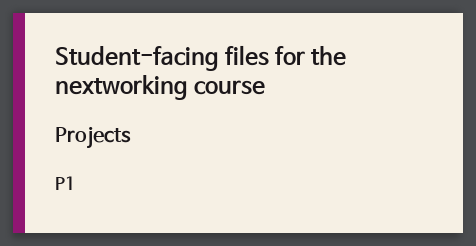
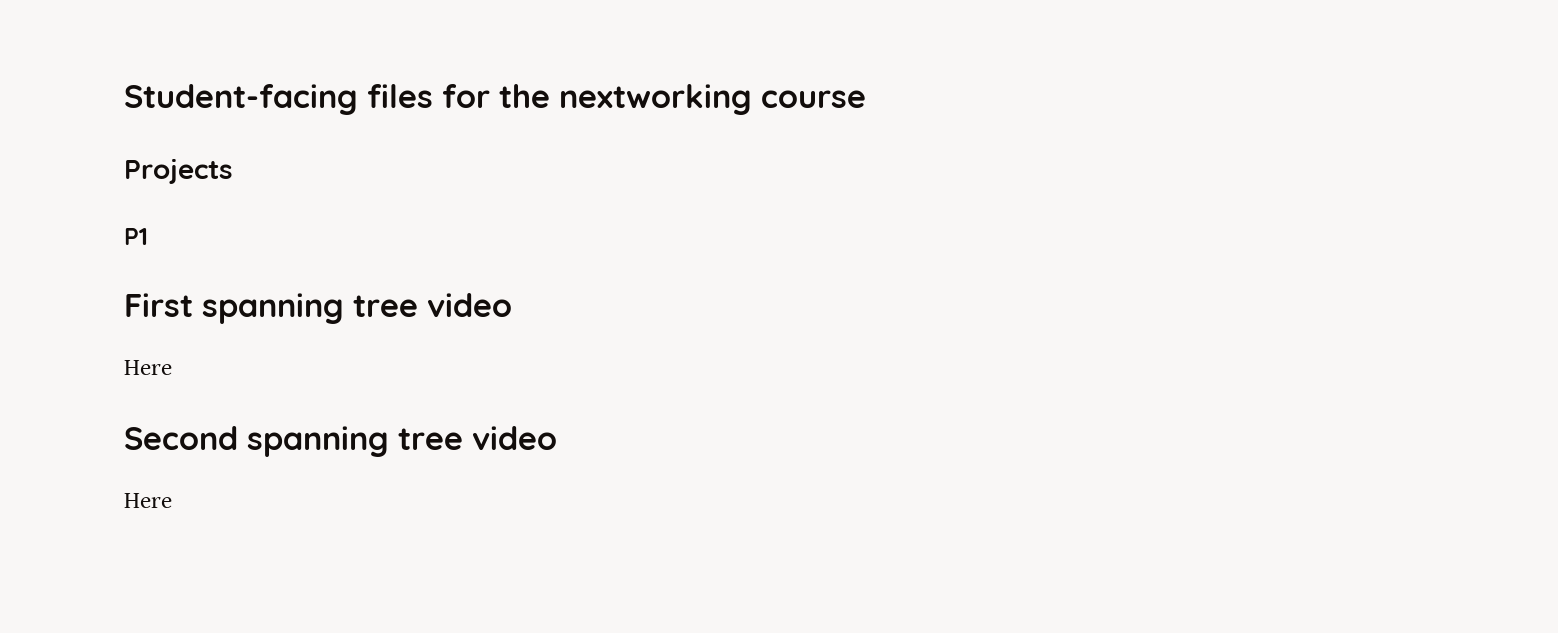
+ First spanning tree video
+ Here
+ Second spanning tree video
+ Here

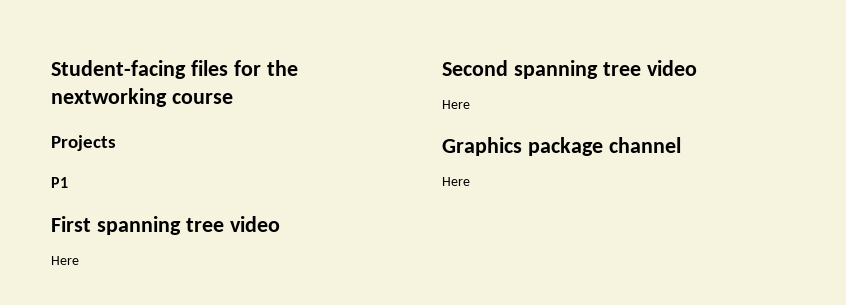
+ Graphics package channel
+ Here

